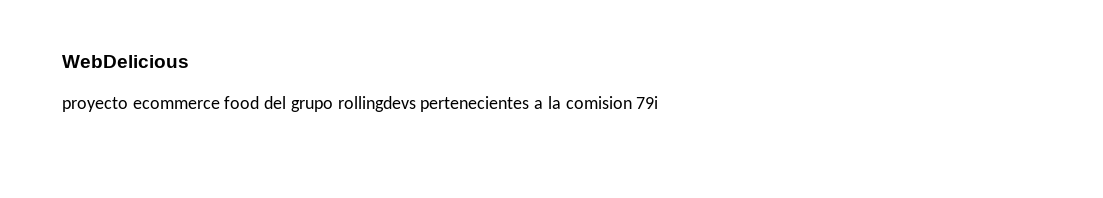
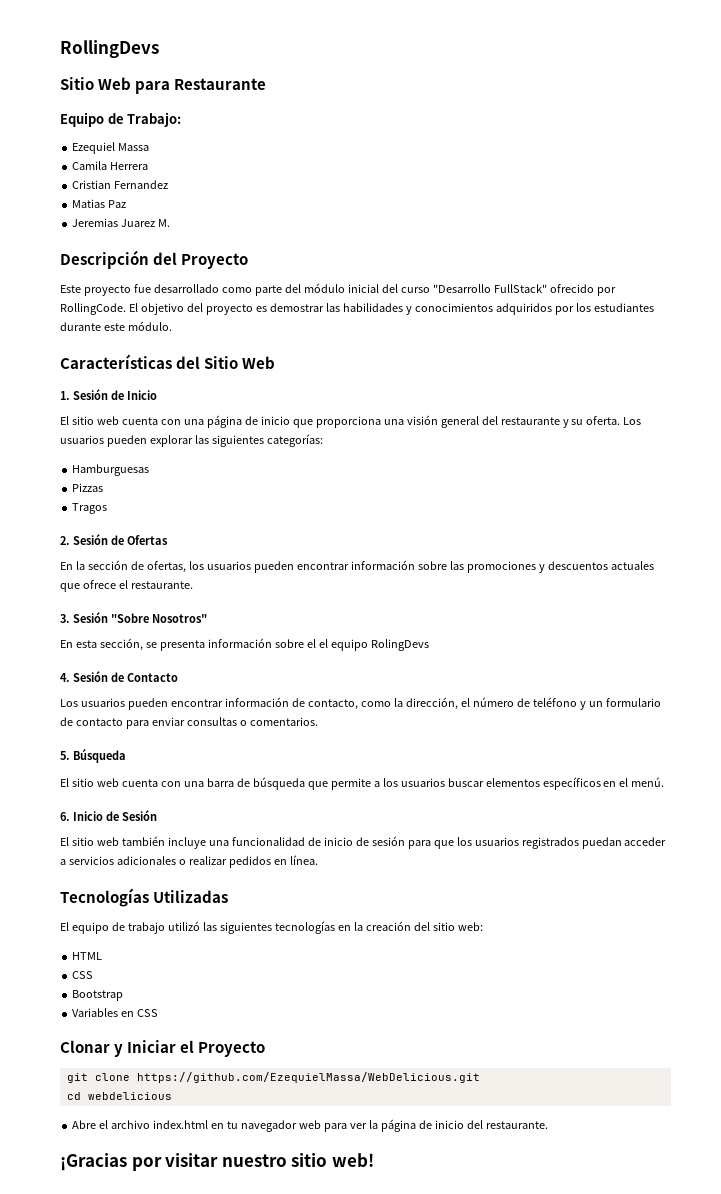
- WebDelicious
- proyecto ecommerce food del grupo rollingdevs pertenecientes a la comision 79i
+ RollingDevs
+ Sitio Web para Restaurante
+ Equipo de Trabajo:
+ Ezequiel Massa
+ Camila Herrera
+ Cristian Fernandez
+ Matias Paz
+ Jeremias Juarez M.
+ Descripción del Proyecto
+ Este proyecto fue desarrollado como parte del módulo inicial del curso "Desarrollo FullStack" ofrecido por RollingCode. El objetivo del proyecto es demostrar las habilidades y conocimientos adquiridos por los estudiantes durante este módulo.
+ Características del Sitio Web
+ 1. Sesión de Inicio
+ El sitio web cuenta con una página de inicio que proporciona una visión general del restaurante y su oferta. Los usuarios pueden explorar las siguientes categorías:
+ Hamburguesas
+ Pizzas
+ Tragos
+ 2. Sesión de Ofertas
+ En la sección de ofertas, los usuarios pueden encontrar información sobre las promociones y descuentos actuales que ofrece el restaurante.
+ 3. Sesión "Sobre Nosotros"
+ En esta sección, se presenta información sobre el el equipo RolingDevs
+ 4. Sesión de Contacto
+ Los usuarios pueden encontrar información de contacto, como la dirección, el número de teléfono y un formulario de contacto para enviar consultas o comentarios.
+ 5. Búsqueda
+ El sitio web cuenta con una barra de búsqueda que permite a los usuarios buscar elementos específicos en el menú.
+ 6. Inicio de Sesión
+ El sitio web también incluye una funcionalidad de inicio de sesión para que los usuarios registrados puedan acceder a servicios adicionales o realizar pedidos en línea.
+ Tecnologías Utilizadas
+ El equipo de trabajo utilizó las siguientes tecnologías en la creación del sitio web:
+ HTML
+ CSS
+ Bootstrap
+ Variables en CSS
+ Clonar y Iniciar el Proyecto
+ git clone https://github.com/EzequielMassa/WebDelicious.git
+ cd webdelicious
+ Abre el archivo index.html en tu navegador web para ver la página de inicio del restaurante.
+ ¡Gracias por visitar nuestro sitio web!

